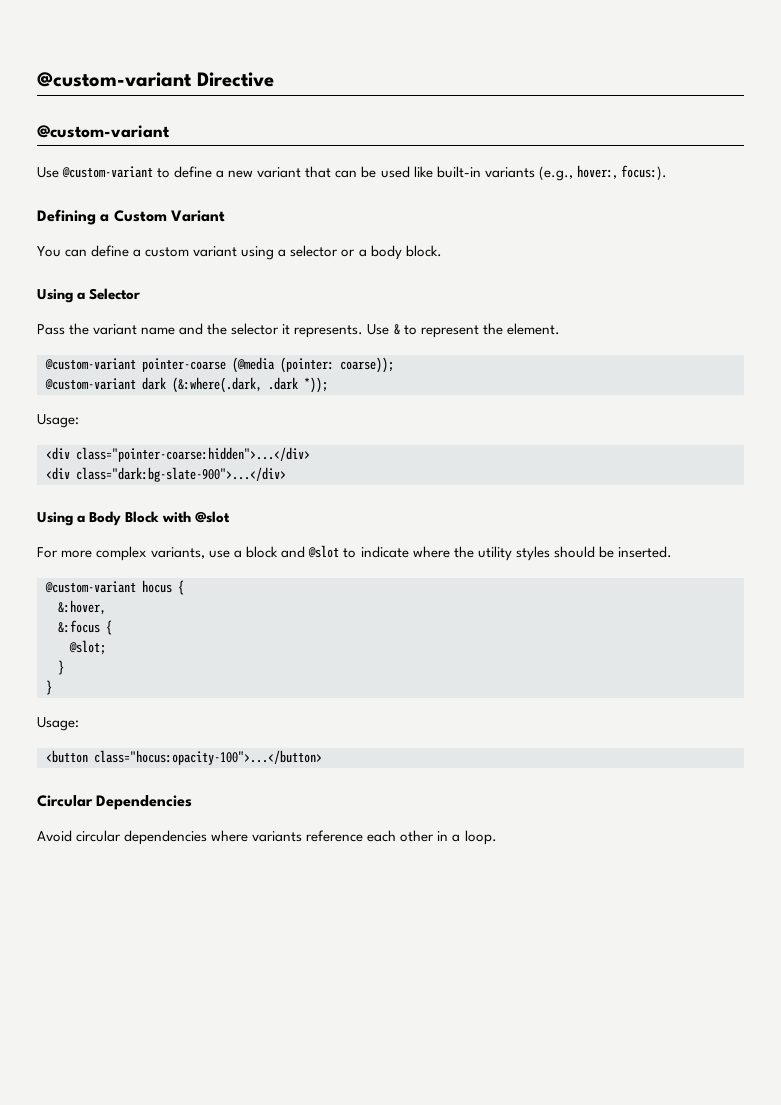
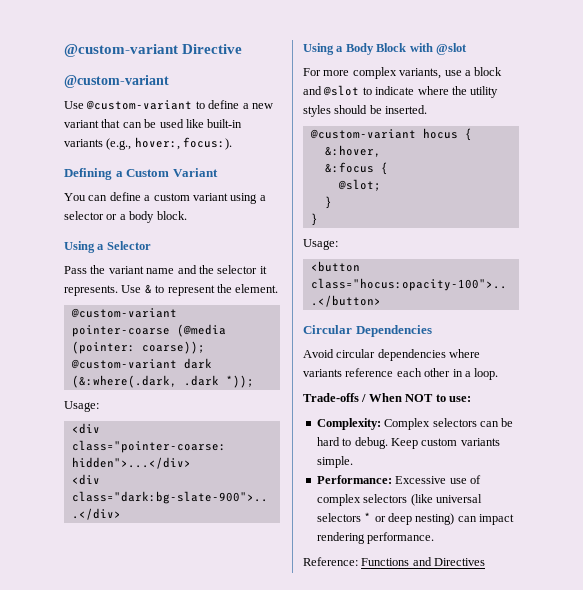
+ Trade-offs / When NOT to use:
+ Complexity: Complex selectors can be hard to debug. Keep custom variants simple.
+ Performance: Excessive use of complex selectors (like universal selectors * or deep nesting) can impact rendering performance.
+ Reference: Functions and Directives

